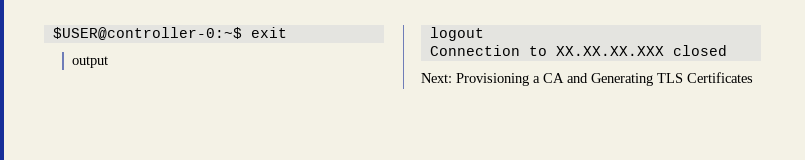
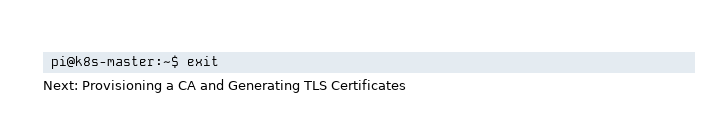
- $USER@controller-0:~$ exit
+ pi@k8s-master:~$ exit
- output
- logout
- Connection to XX.XX.XX.XXX closed

